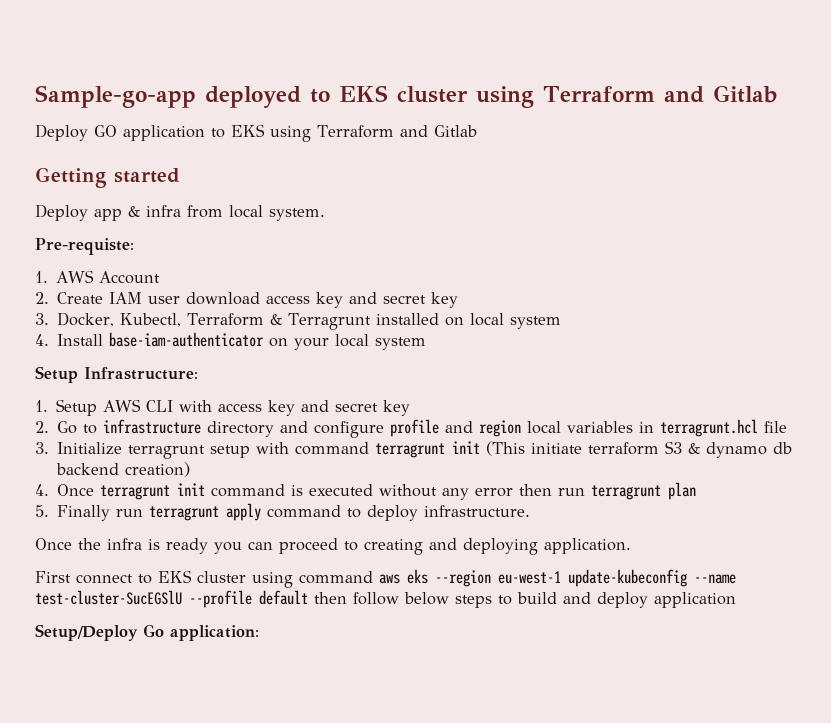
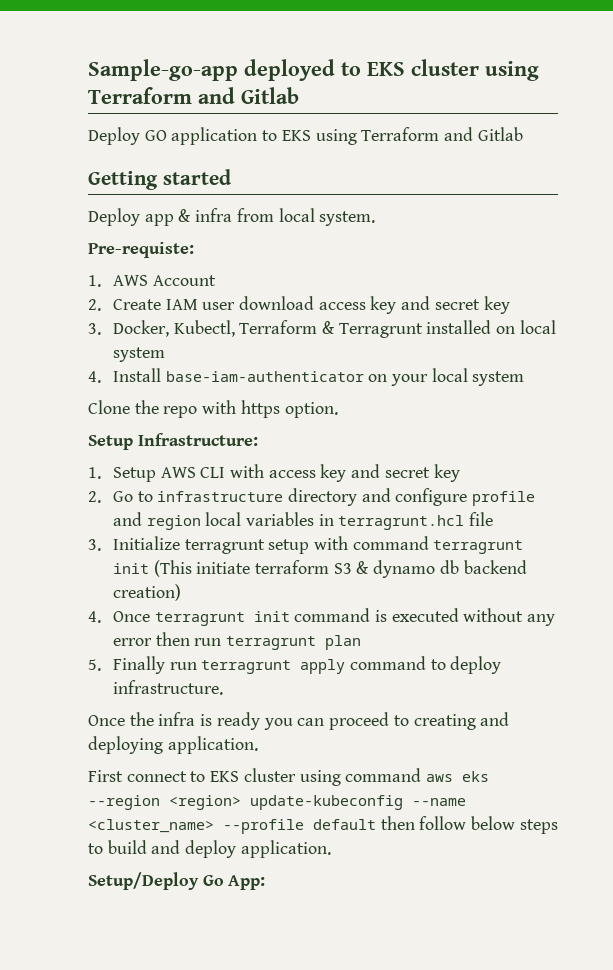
+ Clone the repo with https option.
- First connect to EKS cluster using command aws eks --region eu-west-1 update-kubeconfig --name test-cluster-SucEGSlU --profile default then follow below steps to build and deploy application
+ First connect to EKS cluster using command aws eks --region <region> update-kubeconfig --name <cluster_name> --profile default then follow below steps to build and deploy application.
- Setup/Deploy Go application:
+ Setup/Deploy Go App:

